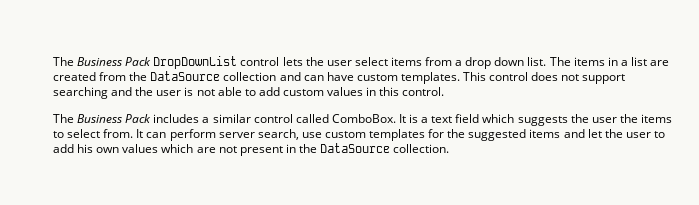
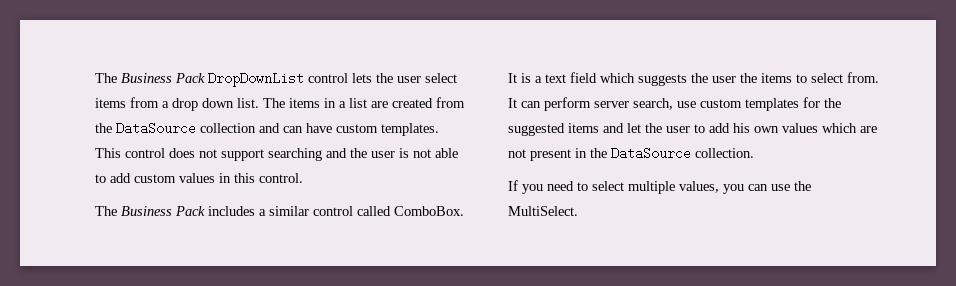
+ If you need to select multiple values, you can use the MultiSelect.

